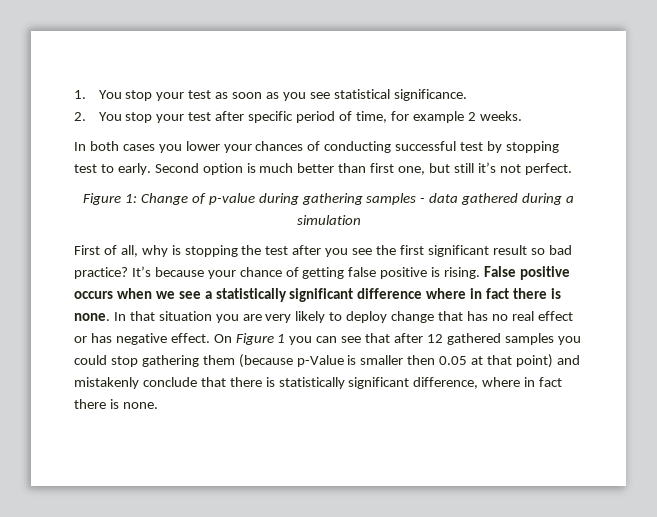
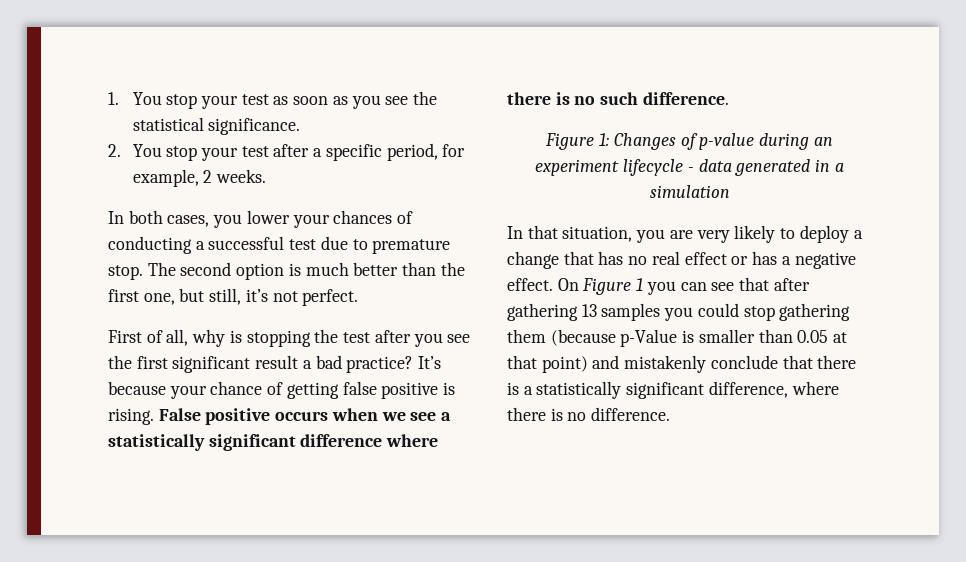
- 1. You stop your test as soon as you see statistical significance.
+ 1. You stop your test as soon as you see the statistical significance.
- 2. You stop your test after specific period of time, for example 2 weeks.
+ 2. You stop your test after a specific period, for example, 2 weeks.
- In both cases you lower your chances of conducting successful test by stopping test to early. Second option is much better than first one, but still it’s not perfect.
+ In both cases, you lower your chances of conducting a successful test due to premature stop. The second option is much better than the first one, but still, it’s not perfect.
- Figure 1: Change of p-value during gathering samples - data gathered during a simulation
- First of all, why is stopping the test after you see the first significant result so bad practice?
+ First of all, why is stopping the test after you see the first significant result a bad practice?
- False positive occurs when we see a statistically significant difference where in fact there is none. In that situation you are very likely to deploy change that has no real effect or has negative effect.
+ False positive occurs when we see a statistically significant difference where there is no such difference.
+ Figure 1: Changes of p-value during an experiment lifecycle - data generated in a simulation
+ In that situation, you are very likely to deploy a change that has no real effect or has a negative effect.
- On Figure 1 you can see that after 12 gathered samples you could stop gathering them (because p-Value is smaller then 0.05 at that point) and mistakenly conclude that there is statistically significant difference, where in fact there is none.
+ On Figure 1 you can see that after gathering 13 samples you could stop gathering them (because p-Value is smaller than 0.05 at that point) and mistakenly conclude that there is a statistically significant difference, where there is no difference.

